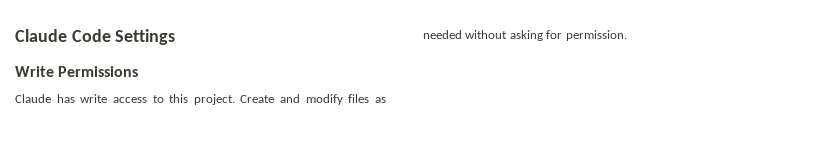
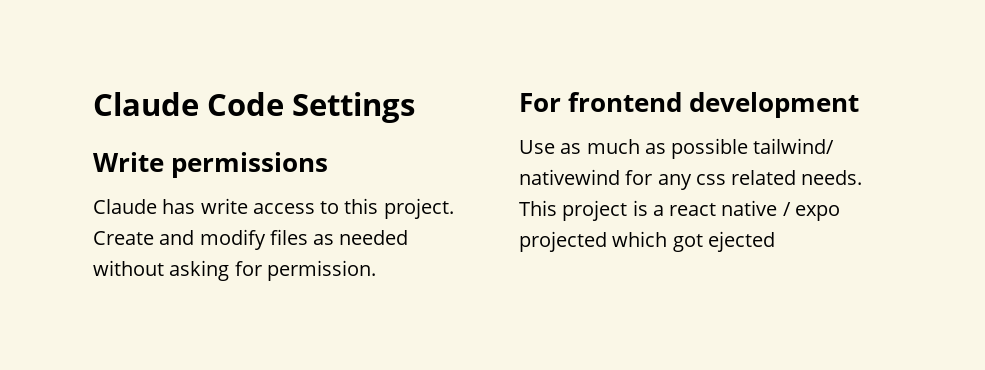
- Write Permissions
+ Write permissions
+ For frontend development
+ Use as much as possible tailwind/ nativewind for any css related needs. This project is a react native / expo projected which got ejected

